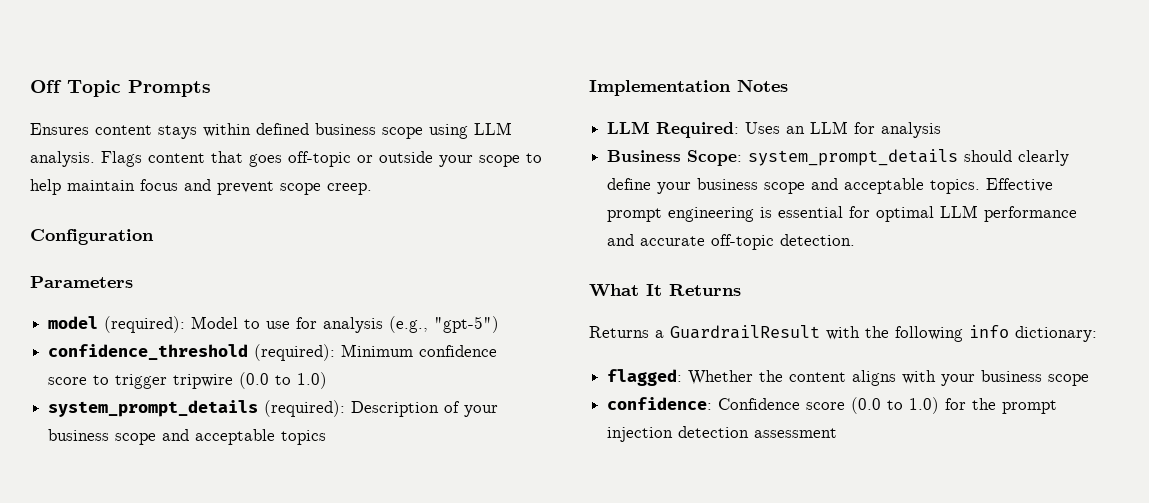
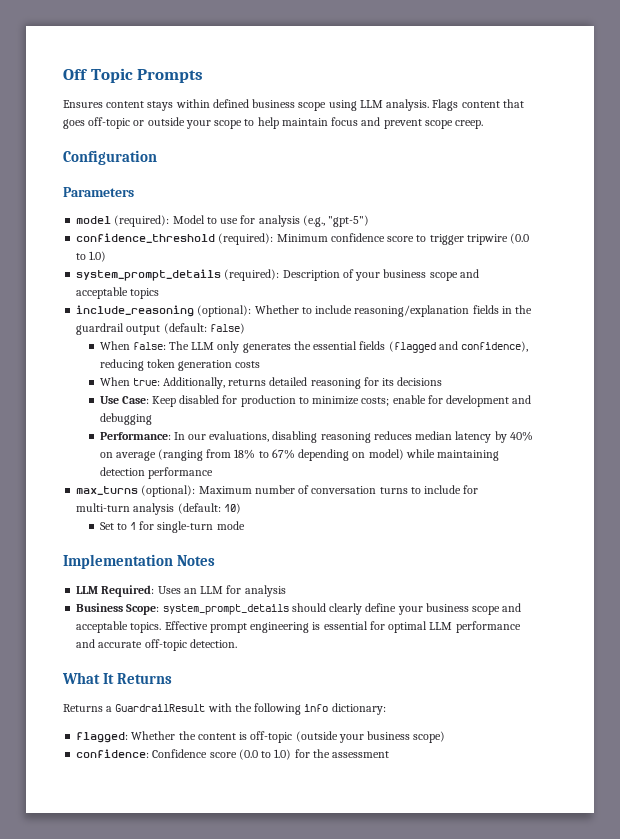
+ include_reasoning (optional): Whether to include reasoning/explanation fields in the guardrail output (default: false)
+ When false: The LLM only generates the essential fields (flagged and confidence), reducing token generation costs
+ When true: Additionally, returns detailed reasoning for its decisions
+ Use Case: Keep disabled for production to minimize costs; enable for development and debugging
+ Performance: In our evaluations, disabling reasoning reduces median latency by 40% on average (ranging from 18% to 67% depending on model) while maintaining detection performance
+ max_turns (optional): Maximum number of conversation turns to include for multi-turn analysis (default: 10)
+ Set to 1 for single-turn mode
- flagged: Whether the content aligns with your business scope
+ flagged: Whether the content is off-topic (outside your business scope)
- confidence: Confidence score (0.0 to 1.0) for the prompt injection detection assessment
+ confidence: Confidence score (0.0 to 1.0) for the assessment

